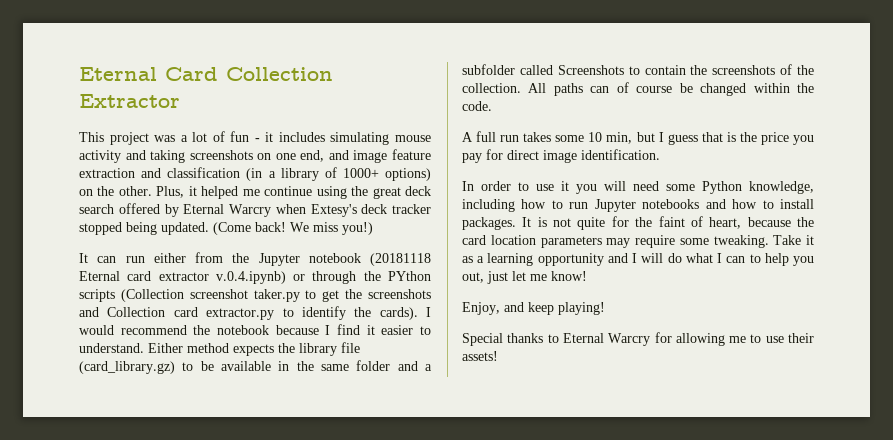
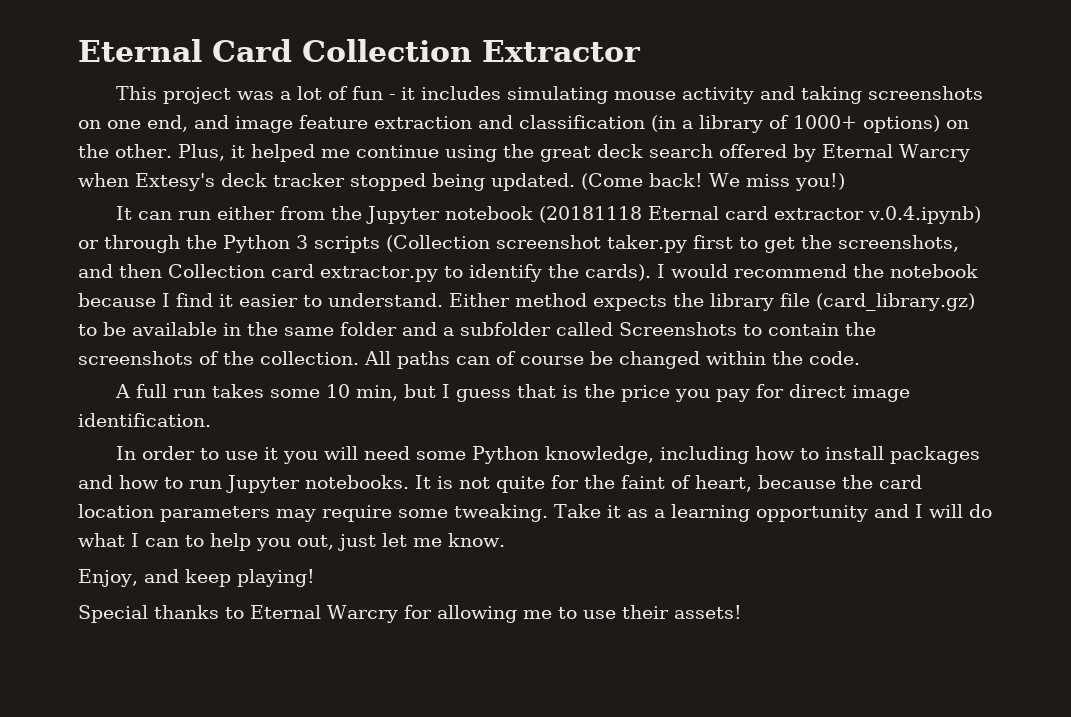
- It can run either from the Jupyter notebook (20181118 Eternal card extractor v.0.4.ipynb) or through the PYthon scripts (Collection screenshot taker.py to get the screenshots and Collection card extractor.py to identify the cards).
+ It can run either from the Jupyter notebook (20181118 Eternal card extractor v.0.4.ipynb) or through the Python 3 scripts (Collection screenshot taker.py first to get the screenshots, and then Collection card extractor.py to identify the cards).
- In order to use it you will need some Python knowledge, including how to run Jupyter notebooks and how to install packages.
+ In order to use it you will need some Python knowledge, including how to install packages and how to run Jupyter notebooks.
- Take it as a learning opportunity and I will do what I can to help you out, just let me know!
+ Take it as a learning opportunity and I will do what I can to help you out, just let me know.

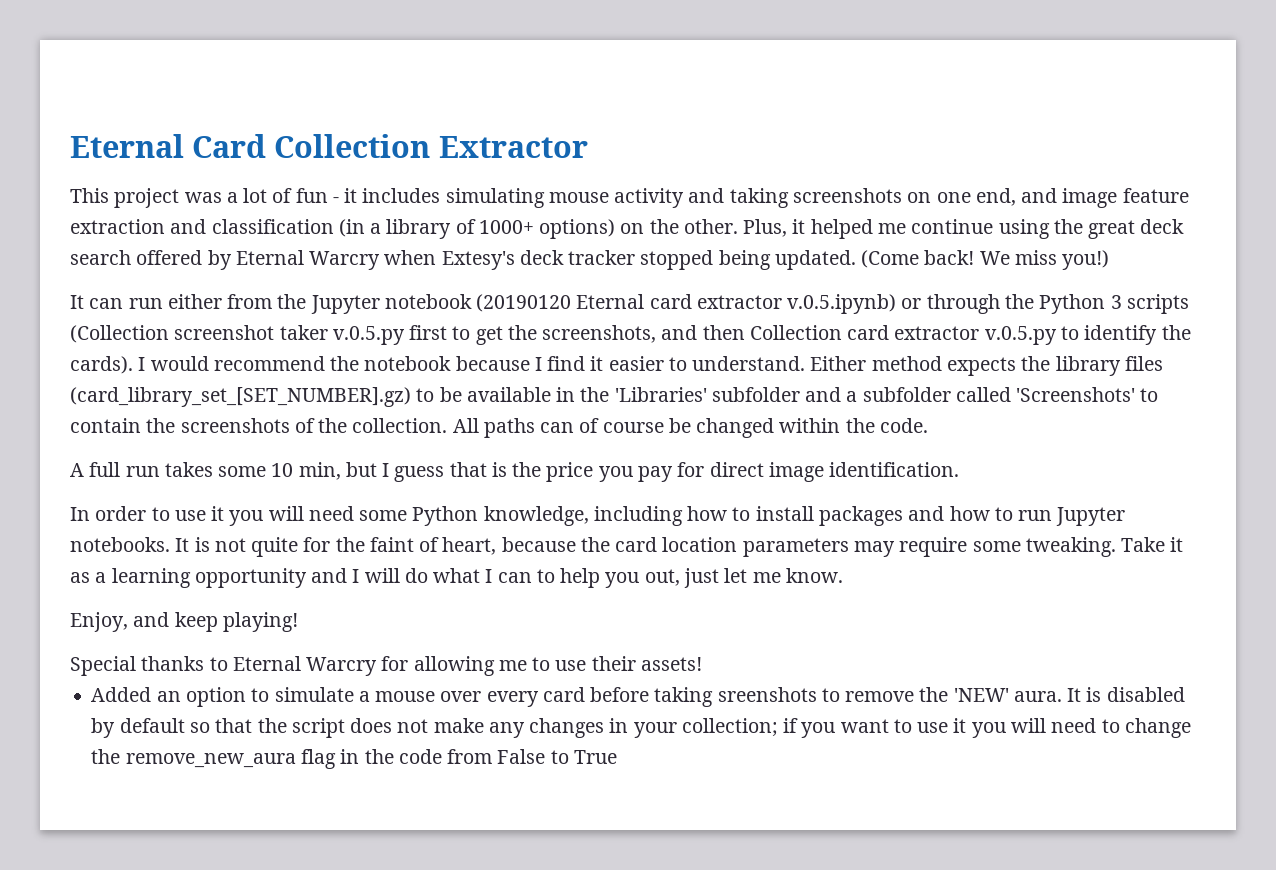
- It can run either from the Jupyter notebook (20181118 Eternal card extractor v.0.4.ipynb) or through the Python 3 scripts (Collection screenshot taker.py first to get the screenshots, and then Collection card extractor.py to identify the cards).
+ It can run either from the Jupyter notebook (20190120 Eternal card extractor v.0.5.ipynb) or through the Python 3 scripts (Collection screenshot taker v.0.5.py first to get the screenshots, and then Collection card extractor v.0.5.py to identify the cards).
- Either method expects the library file (card_library.gz) to be available in the same folder and a subfolder called Screenshots to contain the screenshots of the collection.
+ Either method expects the library files (card_library_set_[SET_NUMBER].gz) to be available in the 'Libraries' subfolder and a subfolder called 'Screenshots' to contain the screenshots of the collection.
+ Added an option to simulate a mouse over every card before taking sreenshots to remove the 'NEW' aura. It is disabled by default so that the script does not make any changes in your collection; if you want to use it you will need to change the remove_new_aura flag in the code from False to True

